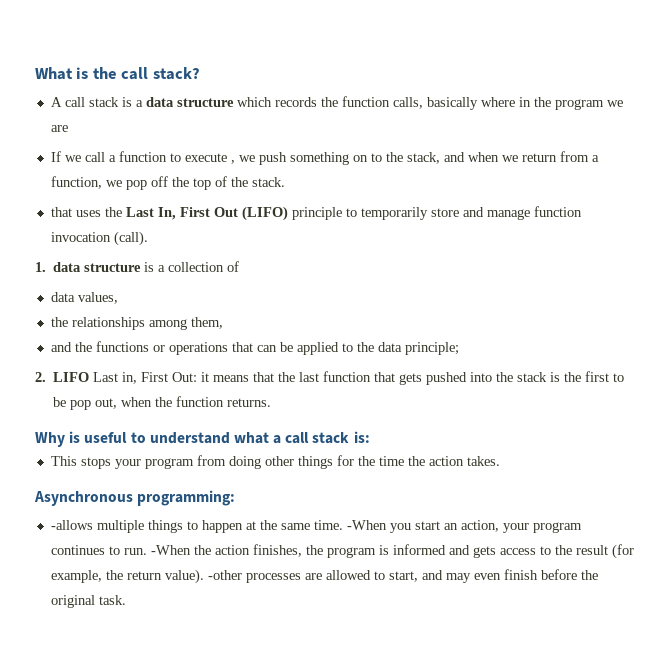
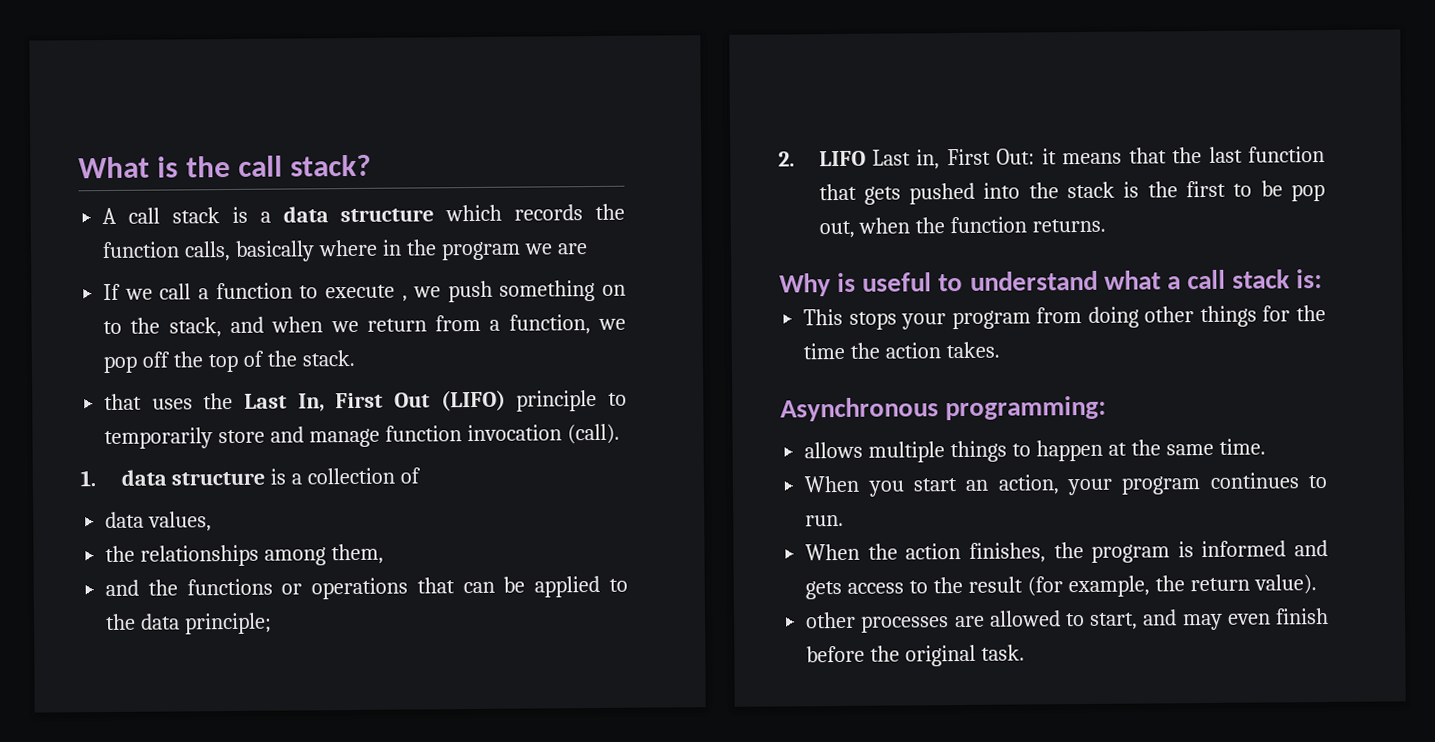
- -allows multiple things to happen at the same time. -When you start an action, your program continues to run. -When the action finishes, the program is informed and gets access to the result (for example, the return value). -other processes are allowed to start, and may even finish before the original task.
+ allows multiple things to happen at the same time.
+ When you start an action, your program continues to run.
+ When the action finishes, the program is informed and gets access to the result (for example, the return value).
+ other processes are allowed to start, and may even finish before the original task.

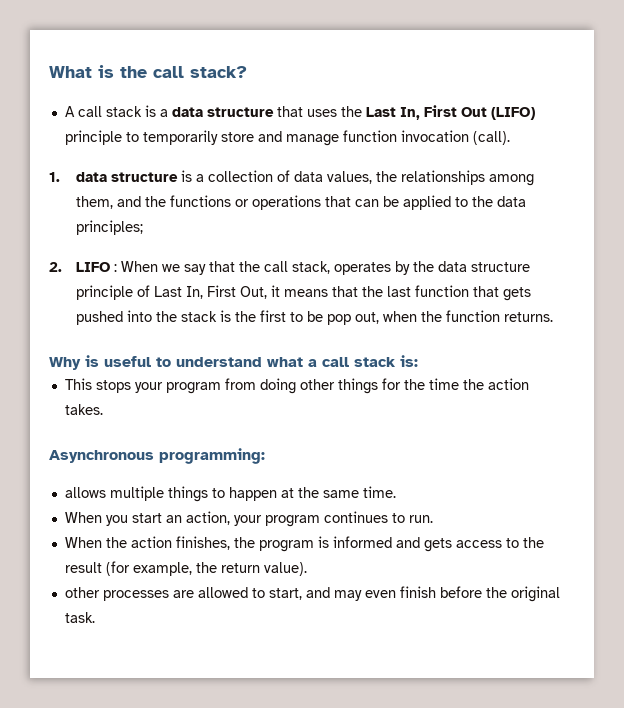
- A call stack is a data structure which records the function calls, basically where in the program we are
- If we call a function to execute , we push something on to the stack, and when we return from a function, we pop off the top of the stack.
- that uses the Last In, First Out (LIFO) principle to temporarily store and manage function invocation (call).
+ A call stack is a data structure that uses the Last In, First Out (LIFO) principle to temporarily store and manage function invocation (call).
- 1. data structure is a collection of
- data values,
- the relationships among them,
- and the functions or operations that can be applied to the data principle;
+ 1. data structure is a collection of data values, the relationships among them, and the functions or operations that can be applied to the data principles;
- 2. LIFO Last in, First Out: it means that the last function that gets pushed into the stack is the first to be pop out, when the function returns.
+ 2. LIFO : When we say that the call stack, operates by the data structure principle of Last In, First Out, it means that the last function that gets pushed into the stack is the first to be pop out, when the function returns.

